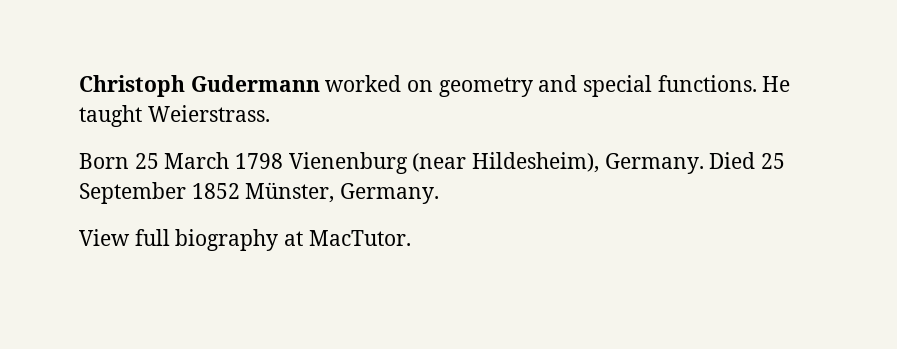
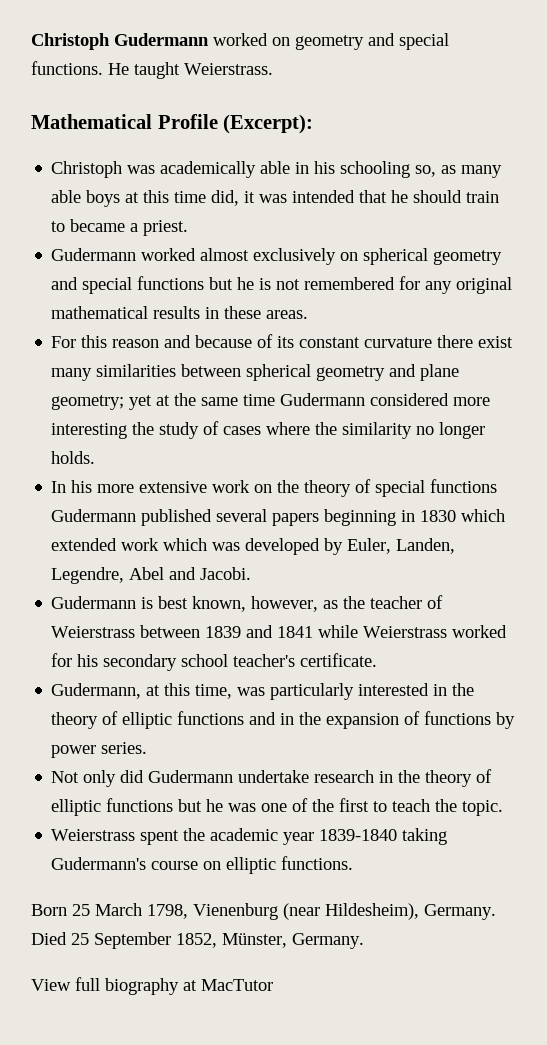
+ Mathematical Profile (Excerpt):
+ Christoph was academically able in his schooling so, as many able boys at this time did, it was intended that he should train to became a priest.
+ Gudermann worked almost exclusively on spherical geometry and special functions but he is not remembered for any original mathematical results in these areas.
+ For this reason and because of its constant curvature there exist many similarities between spherical geometry and plane geometry; yet at the same time Gudermann considered more interesting the study of cases where the similarity no longer holds.
+ In his more extensive work on the theory of special functions Gudermann published several papers beginning in 1830 which extended work which was developed by Euler, Landen, Legendre, Abel and Jacobi.
+ Gudermann is best known, however, as the teacher of Weierstrass between 1839 and 1841 while Weierstrass worked for his secondary school teacher's certificate.
+ Gudermann, at this time, was particularly interested in the theory of elliptic functions and in the expansion of functions by power series.
+ Not only did Gudermann undertake research in the theory of elliptic functions but he was one of the first to teach the topic.
+ Weierstrass spent the academic year 1839-1840 taking Gudermann's course on elliptic functions.
- Born 25 March 1798 Vienenburg (near Hildesheim), Germany.
+ Born 25 March 1798, Vienenburg (near Hildesheim), Germany.
- Died 25 September 1852 Münster, Germany.
+ Died 25 September 1852, Münster, Germany.
- View full biography at MacTutor.
+ View full biography at MacTutor

